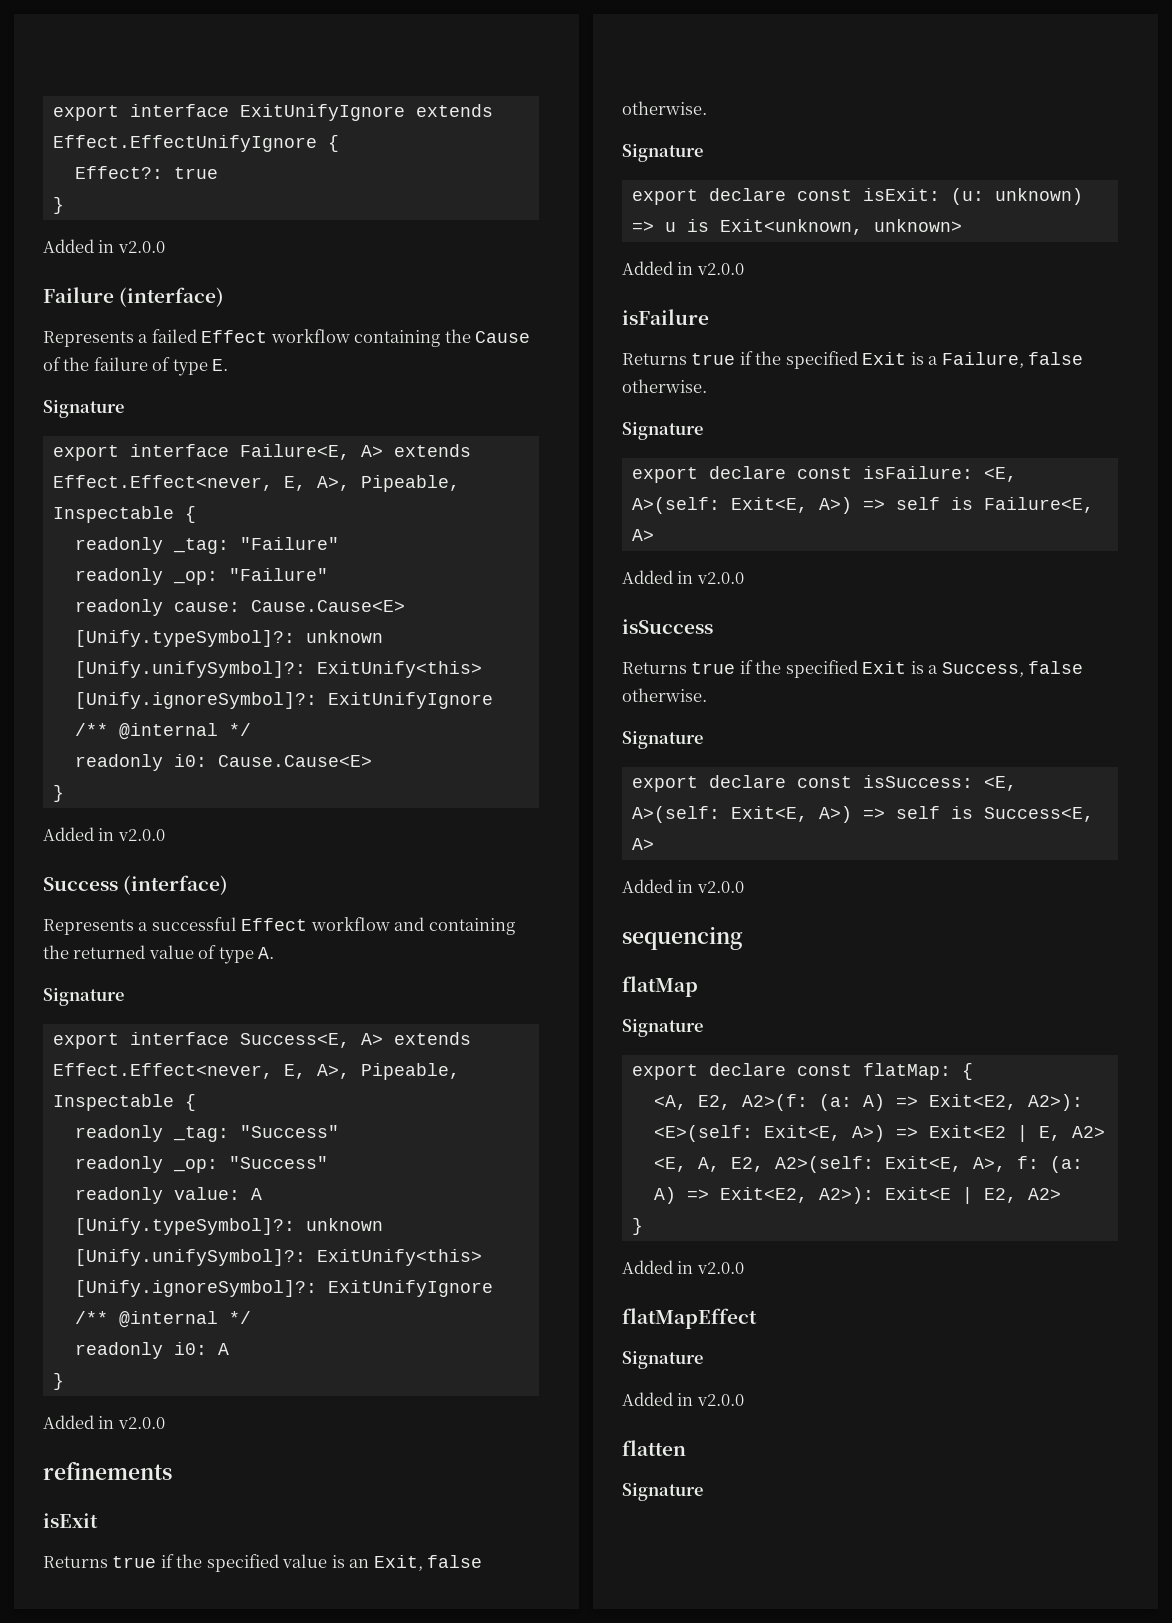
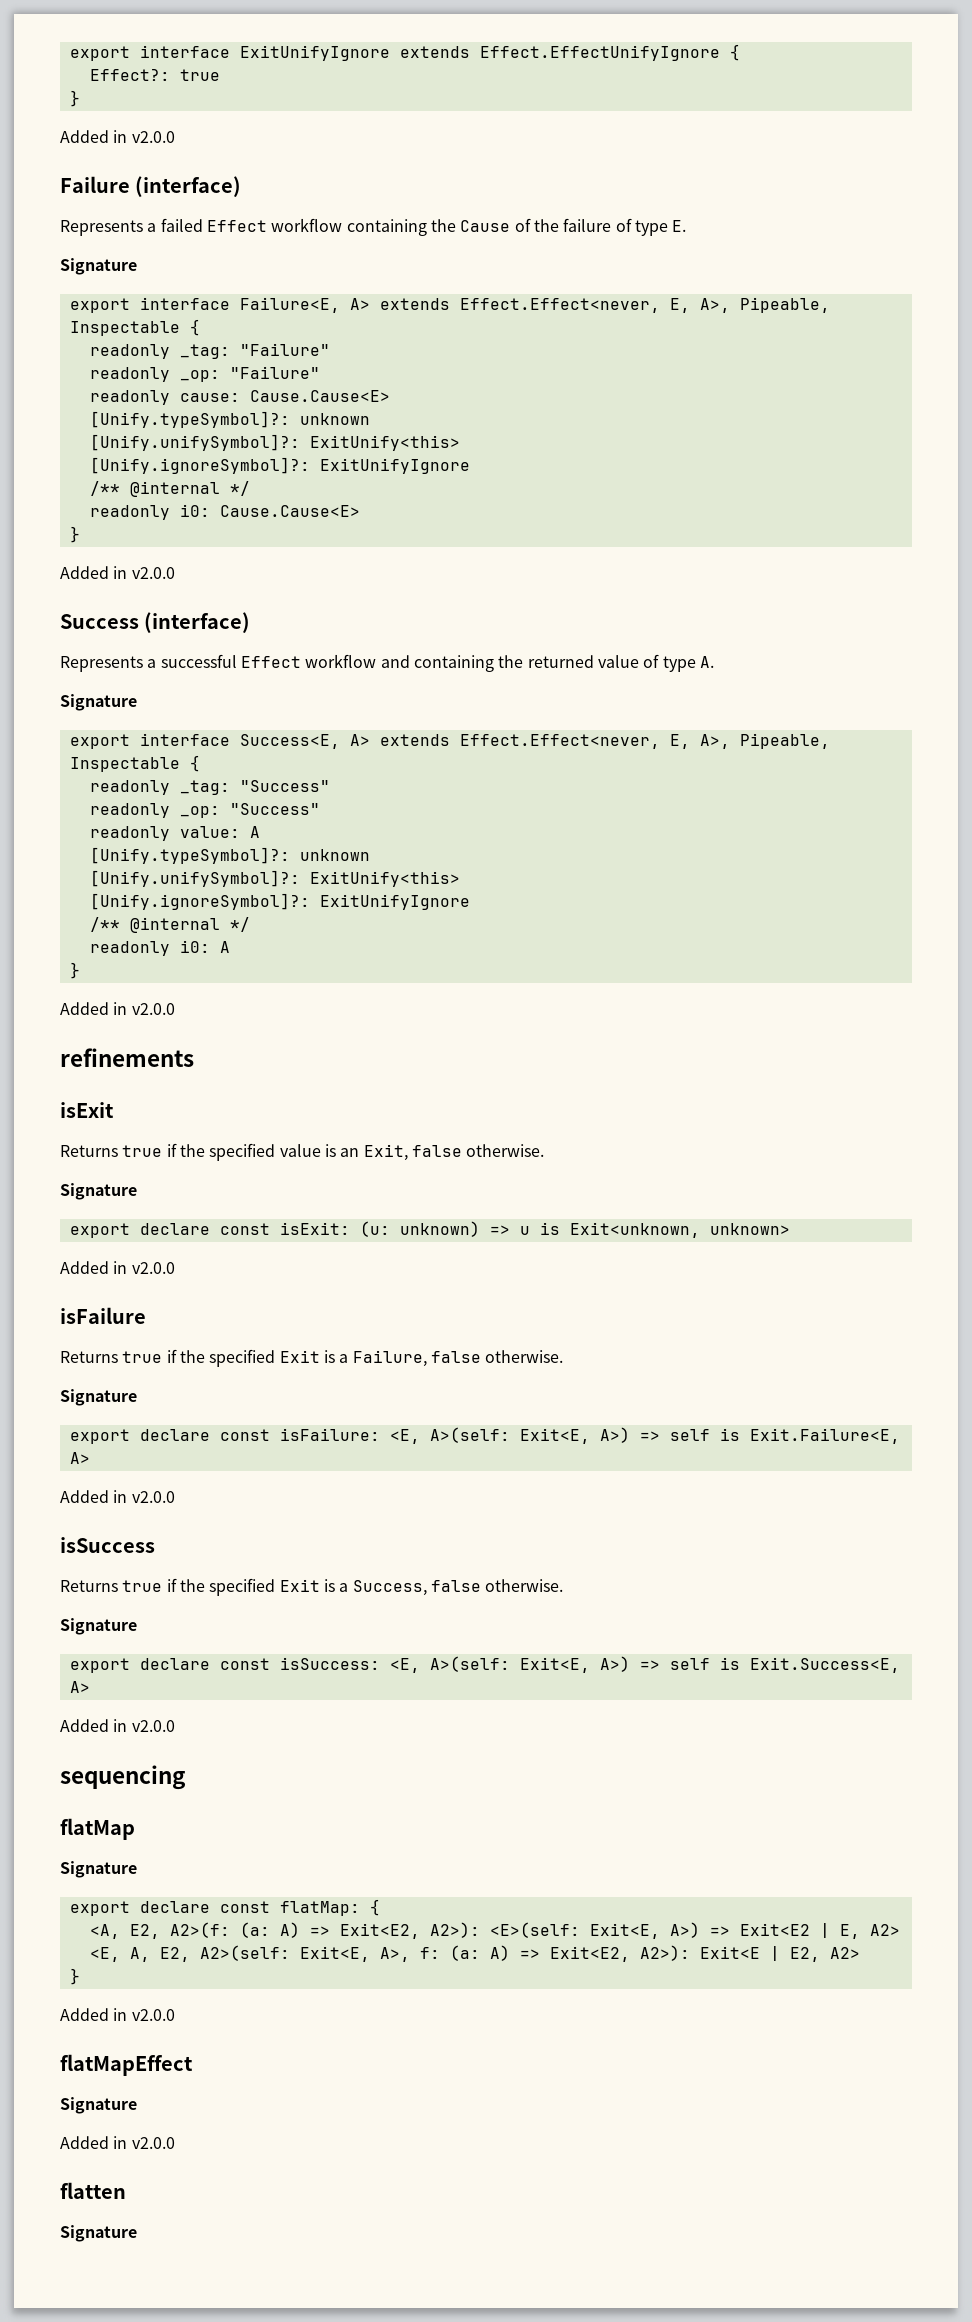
- export declare const isFailure: <E, A>(self: Exit<E, A>) => self is Failure<E, A>
+ export declare const isFailure: <E, A>(self: Exit<E, A>) => self is Exit.Failure<E, A>
- export declare const isSuccess: <E, A>(self: Exit<E, A>) => self is Success<E, A>
+ export declare const isSuccess: <E, A>(self: Exit<E, A>) => self is Exit.Success<E, A>

